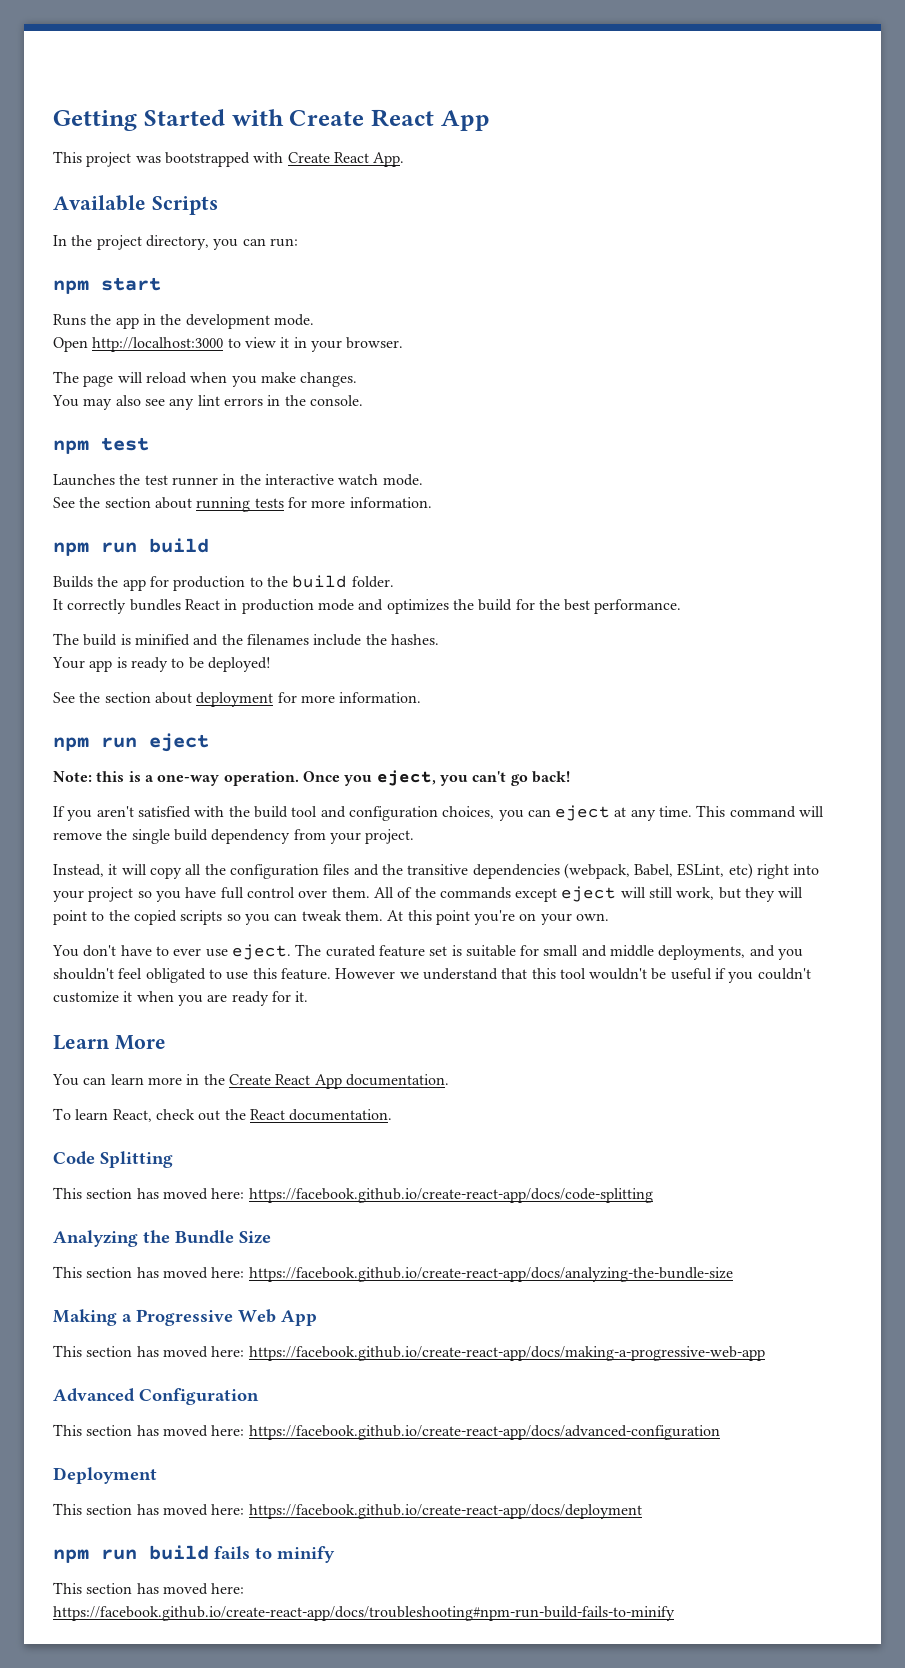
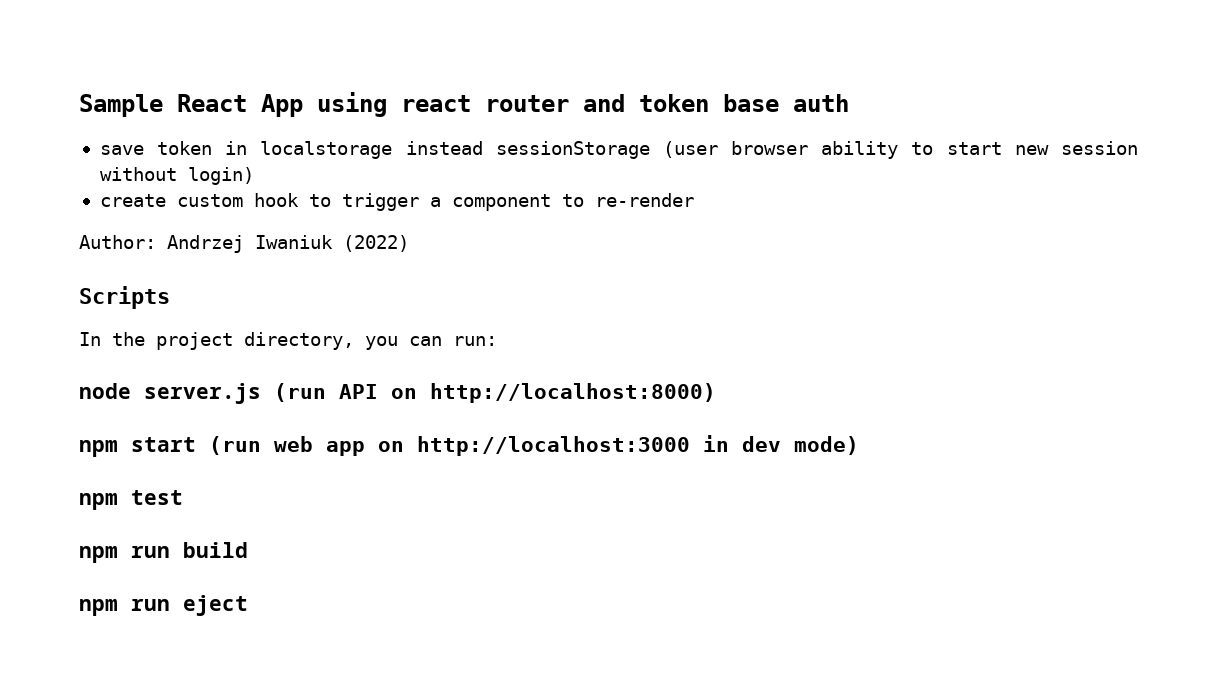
- Getting Started with Create React App
- This project was bootstrapped with Create React App.
- Available Scripts
+ Sample React App using react router and token base auth
+ save token in localstorage instead sessionStorage (user browser ability to start new session without login)
+ create custom hook to trigger a component to re-render
+ Author: Andrzej Iwaniuk (2022)
+ Scripts
- npm start
- Runs the app in the development mode.
- Open http://localhost:3000 to view it in your browser.
- The page will reload when you make changes.
- You may also see any lint errors in the console.
+ node server.js (run API on http://localhost:8000)
+ npm start (run web app on http://localhost:3000 in dev mode)
  npm test
- Launches the test runner in the interactive watch mode.
- See the section about running tests for more information.
  npm run build
- Builds the app for production to the build folder.
- It correctly bundles React in production mode and optimizes the build for the best performance.
- The build is minified and the filenames include the hashes.
- Your app is ready to be deployed!
- See the section about deployment for more information.
  npm run eject
- Note: this is a one-way operation. Once you eject, you can't go back!
- If you aren't satisfied with the build tool and configuration choices, you can eject at any time. This command will remove the single build dependency from your project.
- Instead, it will copy all the configuration files and the transitive dependencies (webpack, Babel, ESLint, etc) right into your project so you have full control over them. All of the commands except eject will still work, but they will point to the copied scripts so you can tweak them. At this point you're on your own.
- You don't have to ever use eject. The curated feature set is suitable for small and middle deployments, and you shouldn't feel obligated to use this feature. However we understand that this tool wouldn't be useful if you couldn't customize it when you are ready for it.
- Learn More
- You can learn more in the Create React App documentation.
- To learn React, check out the React documentation.
- Code Splitting
- This section has moved here: https://facebook.github.io/create-react-app/docs/code-splitting
- Analyzing the Bundle Size
- This section has moved here: https://facebook.github.io/create-react-app/docs/analyzing-the-bundle-size
- Making a Progressive Web App
- This section has moved here: https://facebook.github.io/create-react-app/docs/making-a-progressive-web-app
- Advanced Configuration
- This section has moved here: https://facebook.github.io/create-react-app/docs/advanced-configuration
- Deployment
- This section has moved here: https://facebook.github.io/create-react-app/docs/deployment
- npm run build fails to minify
- This section has moved here: https://facebook.github.io/create-react-app/docs/troubleshooting#npm-run-build-fails-to-minify

